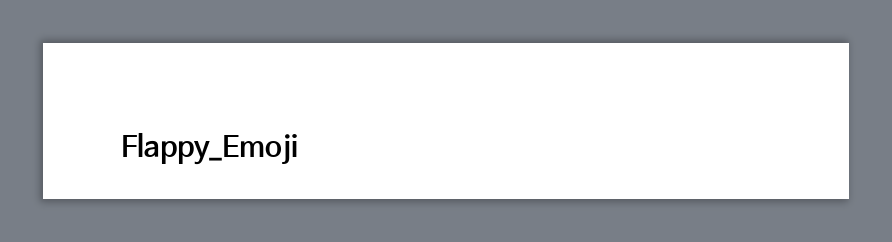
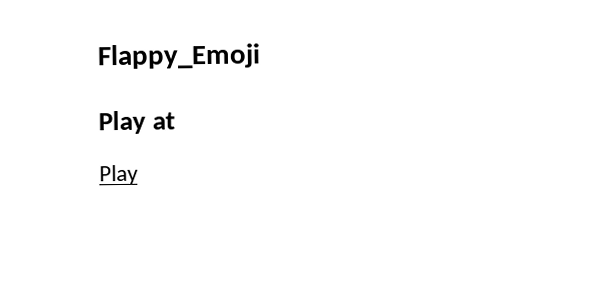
+ Play at
+ Play

